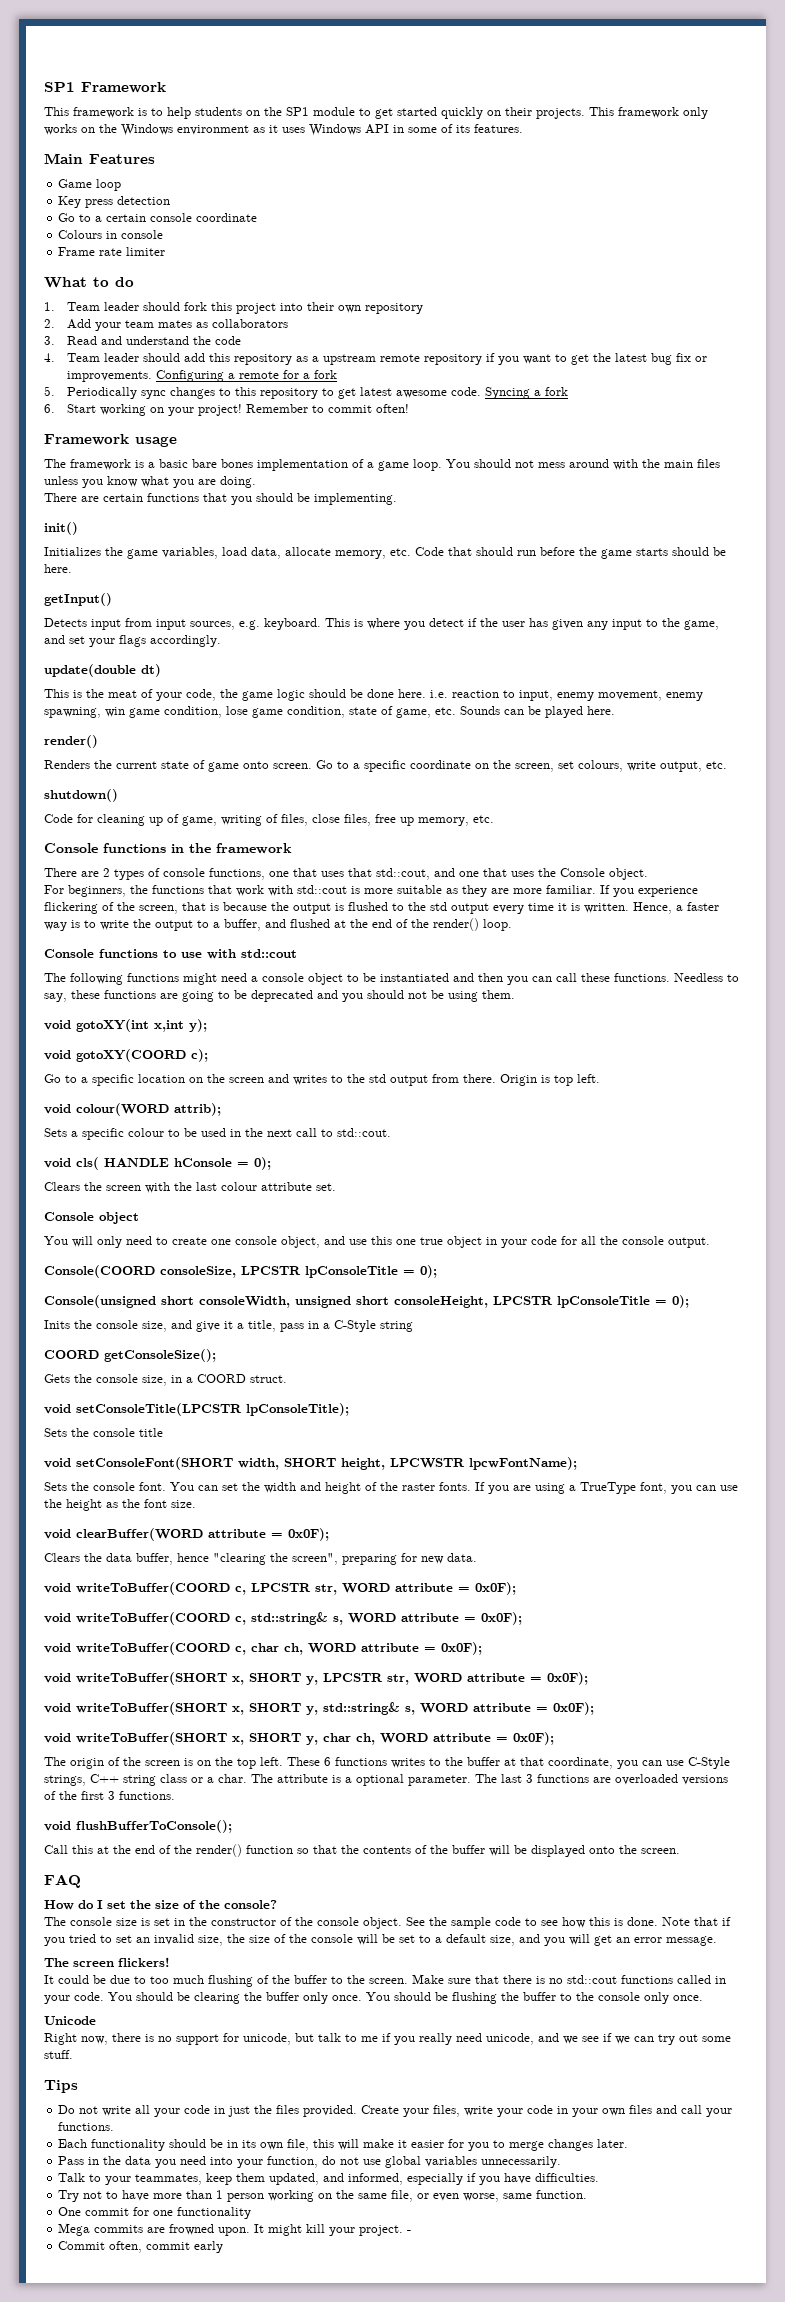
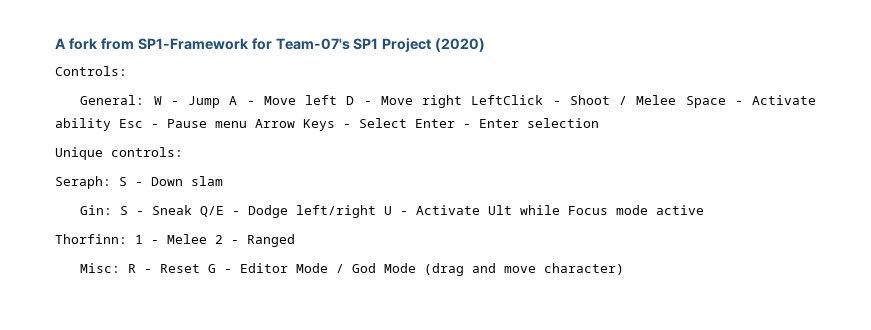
- SP1 Framework
- This framework is to help students on the SP1 module to get started quickly on their projects. This framework only works on the Windows environment as it uses Windows API in some of its features.
- Main Features
- Game loop
- Key press detection
- Go to a certain console coordinate
- Colours in console
- Frame rate limiter
- What to do
- 1. Team leader should fork this project into their own repository
- 2. Add your team mates as collaborators
- 3. Read and understand the code
- 4. Team leader should add this repository as a upstream remote repository if you want to get the latest bug fix or improvements. Configuring a remote for a fork
- 5. Periodically sync changes to this repository to get latest awesome code. Syncing a fork
- 6. Start working on your project! Remember to commit often!
- Framework usage
- The framework is a basic bare bones implementation of a game loop. You should not mess around with the main files unless you know what you are doing.
- There are certain functions that you should be implementing.
- init()
- Initializes the game variables, load data, allocate memory, etc. Code that should run before the game starts should be here.
- getInput()
- Detects input from input sources, e.g. keyboard. This is where you detect if the user has given any input to the game, and set your flags accordingly.
- update(double dt)
- This is the meat of your code, the game logic should be done here. i.e. reaction to input, enemy movement, enemy spawning, win game condition, lose game condition, state of game, etc. Sounds can be played here.
- render()
- Renders the current state of game onto screen. Go to a specific coordinate on the screen, set colours, write output, etc.
- shutdown()
- Code for cleaning up of game, writing of files, close files, free up memory, etc.
- Console functions in the framework
- There are 2 types of console functions, one that uses that std::cout, and one that uses the Console object.
- For beginners, the functions that work with std::cout is more suitable as they are more familiar. If you experience flickering of the screen, that is because the output is flushed to the std output every time it is written. Hence, a faster way is to write the output to a buffer, and flushed at the end of the render() loop.
- Console functions to use with std::cout
- The following functions might need a console object to be instantiated and then you can call these functions. Needless to say, these functions are going to be deprecated and you should not be using them.
- void gotoXY(int x,int y);
- void gotoXY(COORD c);
- Go to a specific location on the screen and writes to the std output from there. Origin is top left.
- void colour(WORD attrib);
- Sets a specific colour to be used in the next call to std::cout.
- void cls( HANDLE hConsole = 0);
- Clears the screen with the last colour attribute set.
- Console object
- You will only need to create one console object, and use this one true object in your code for all the console output.
- Console(COORD consoleSize, LPCSTR lpConsoleTitle = 0);
- Console(unsigned short consoleWidth, unsigned short consoleHeight, LPCSTR lpConsoleTitle = 0);
- Inits the console size, and give it a title, pass in a C-Style string
- COORD getConsoleSize();
- Gets the console size, in a COORD struct.
- void setConsoleTitle(LPCSTR lpConsoleTitle);
- Sets the console title
- void setConsoleFont(SHORT width, SHORT height, LPCWSTR lpcwFontName);
- Sets the console font. You can set the width and height of the raster fonts. If you are using a TrueType font, you can use the height as the font size.
- void clearBuffer(WORD attribute = 0x0F);
- Clears the data buffer, hence "clearing the screen", preparing for new data.
- void writeToBuffer(COORD c, LPCSTR str, WORD attribute = 0x0F);
- void writeToBuffer(COORD c, std::string& s, WORD attribute = 0x0F);
- void writeToBuffer(COORD c, char ch, WORD attribute = 0x0F);
- void writeToBuffer(SHORT x, SHORT y, LPCSTR str, WORD attribute = 0x0F);
- void writeToBuffer(SHORT x, SHORT y, std::string& s, WORD attribute = 0x0F);
- void writeToBuffer(SHORT x, SHORT y, char ch, WORD attribute = 0x0F);
- The origin of the screen is on the top left. These 6 functions writes to the buffer at that coordinate, you can use C-Style strings, C++ string class or a char. The attribute is a optional parameter. The last 3 functions are overloaded versions of the first 3 functions.
- void flushBufferToConsole();
- Call this at the end of the render() function so that the contents of the buffer will be displayed onto the screen.
- FAQ
- How do I set the size of the console?
- The console size is set in the constructor of the console object. See the sample code to see how this is done. Note that if you tried to set an invalid size, the size of the console will be set to a default size, and you will get an error message.
- The screen flickers!
- It could be due to too much flushing of the buffer to the screen. Make sure that there is no std::cout functions called in your code. You should be clearing the buffer only once. You should be flushing the buffer to the console only once.
- Unicode
- Right now, there is no support for unicode, but talk to me if you really need unicode, and we see if we can try out some stuff.
- Tips
- Do not write all your code in just the files provided. Create your files, write your code in your own files and call your functions.
- Each functionality should be in its own file, this will make it easier for you to merge changes later.
- Pass in the data you need into your function, do not use global variables unnecessarily.
- Talk to your teammates, keep them updated, and informed, especially if you have difficulties.
- Try not to have more than 1 person working on the same file, or even worse, same function.
- One commit for one functionality
- Mega commits are frowned upon. It might kill your project. -
- Commit often, commit early
+ A fork from SP1-Framework for Team-07's SP1 Project (2020)
+ Controls:
+ General: W - Jump A - Move left D - Move right LeftClick - Shoot / Melee Space - Activate ability Esc - Pause menu Arrow Keys - Select Enter - Enter selection
+ Unique controls:
+ Seraph: S - Down slam
+ Gin: S - Sneak Q/E - Dodge left/right U - Activate Ult while Focus mode active
+ Thorfinn: 1 - Melee 2 - Ranged
+ Misc: R - Reset G - Editor Mode / God Mode (drag and move character)

